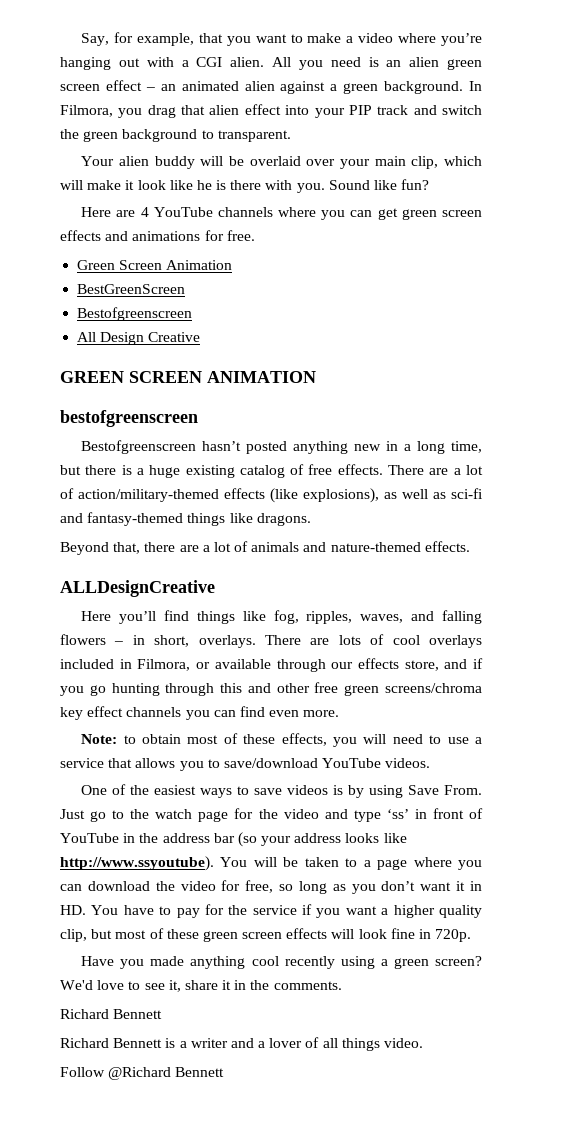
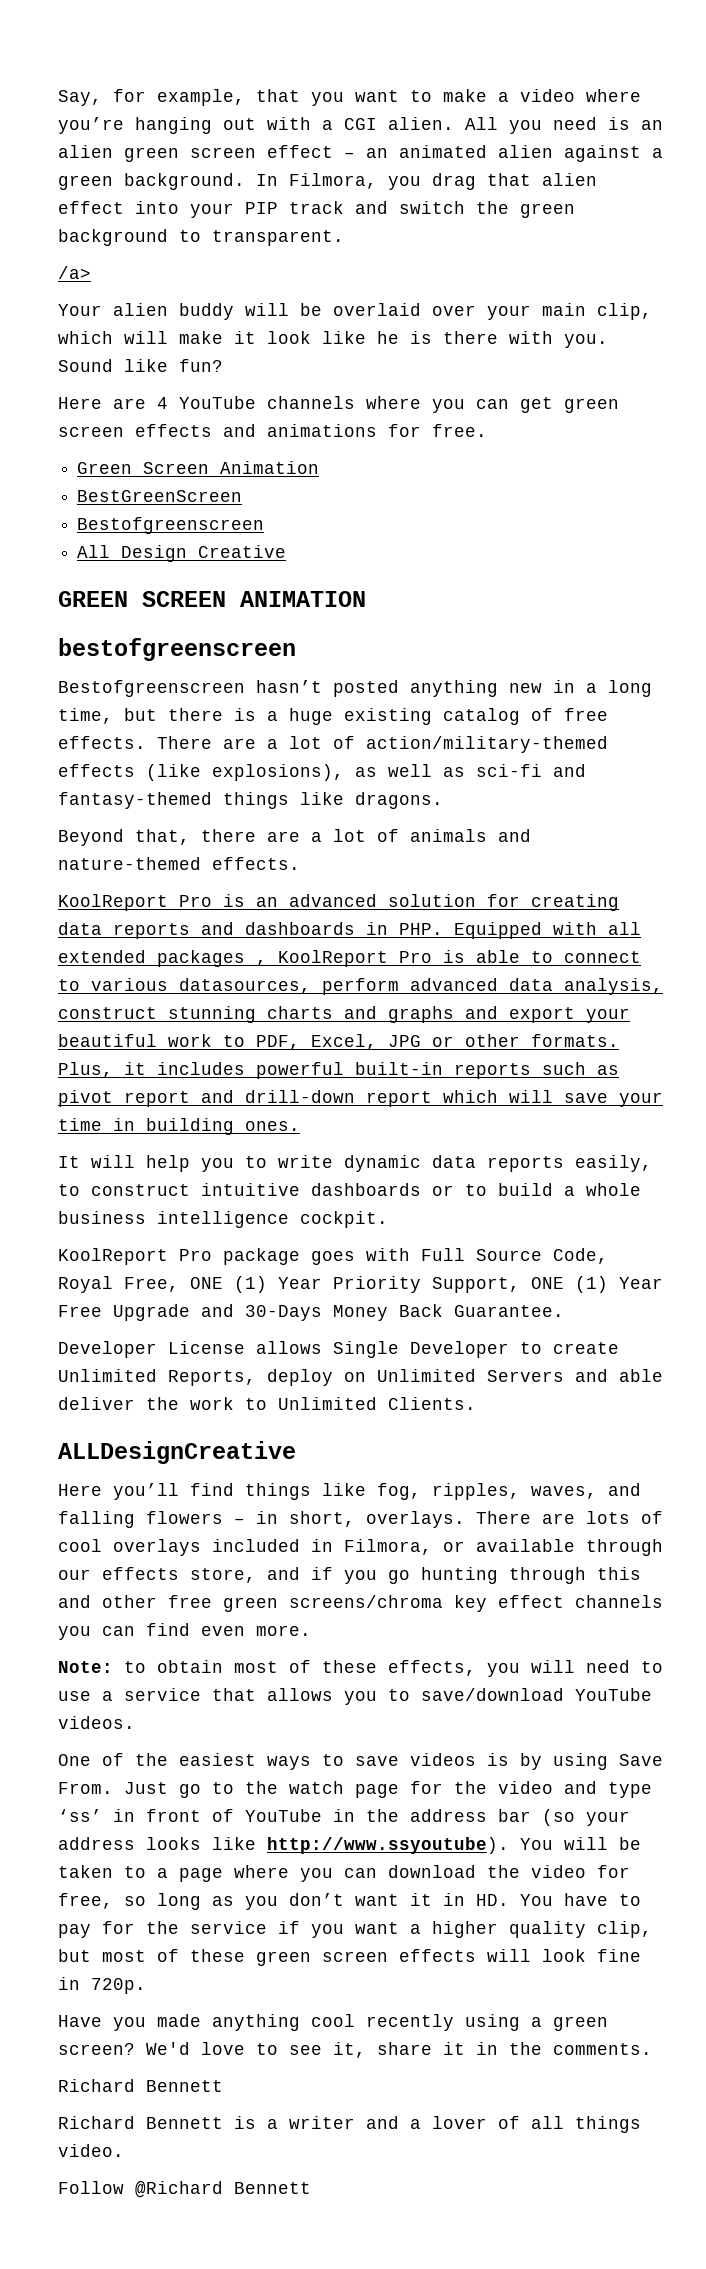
+ /a>
+ KoolReport Pro is an advanced solution for creating data reports and dashboards in PHP. Equipped with all extended packages , KoolReport Pro is able to connect to various datasources, perform advanced data analysis, construct stunning charts and graphs and export your beautiful work to PDF, Excel, JPG or other formats. Plus, it includes powerful built-in reports such as pivot report and drill-down report which will save your time in building ones.
+ It will help you to write dynamic data reports easily, to construct intuitive dashboards or to build a whole business intelligence cockpit.
+ KoolReport Pro package goes with Full Source Code, Royal Free, ONE (1) Year Priority Support, ONE (1) Year Free Upgrade and 30-Days Money Back Guarantee.
+ Developer License allows Single Developer to create Unlimited Reports, deploy on Unlimited Servers and able deliver the work to Unlimited Clients.

